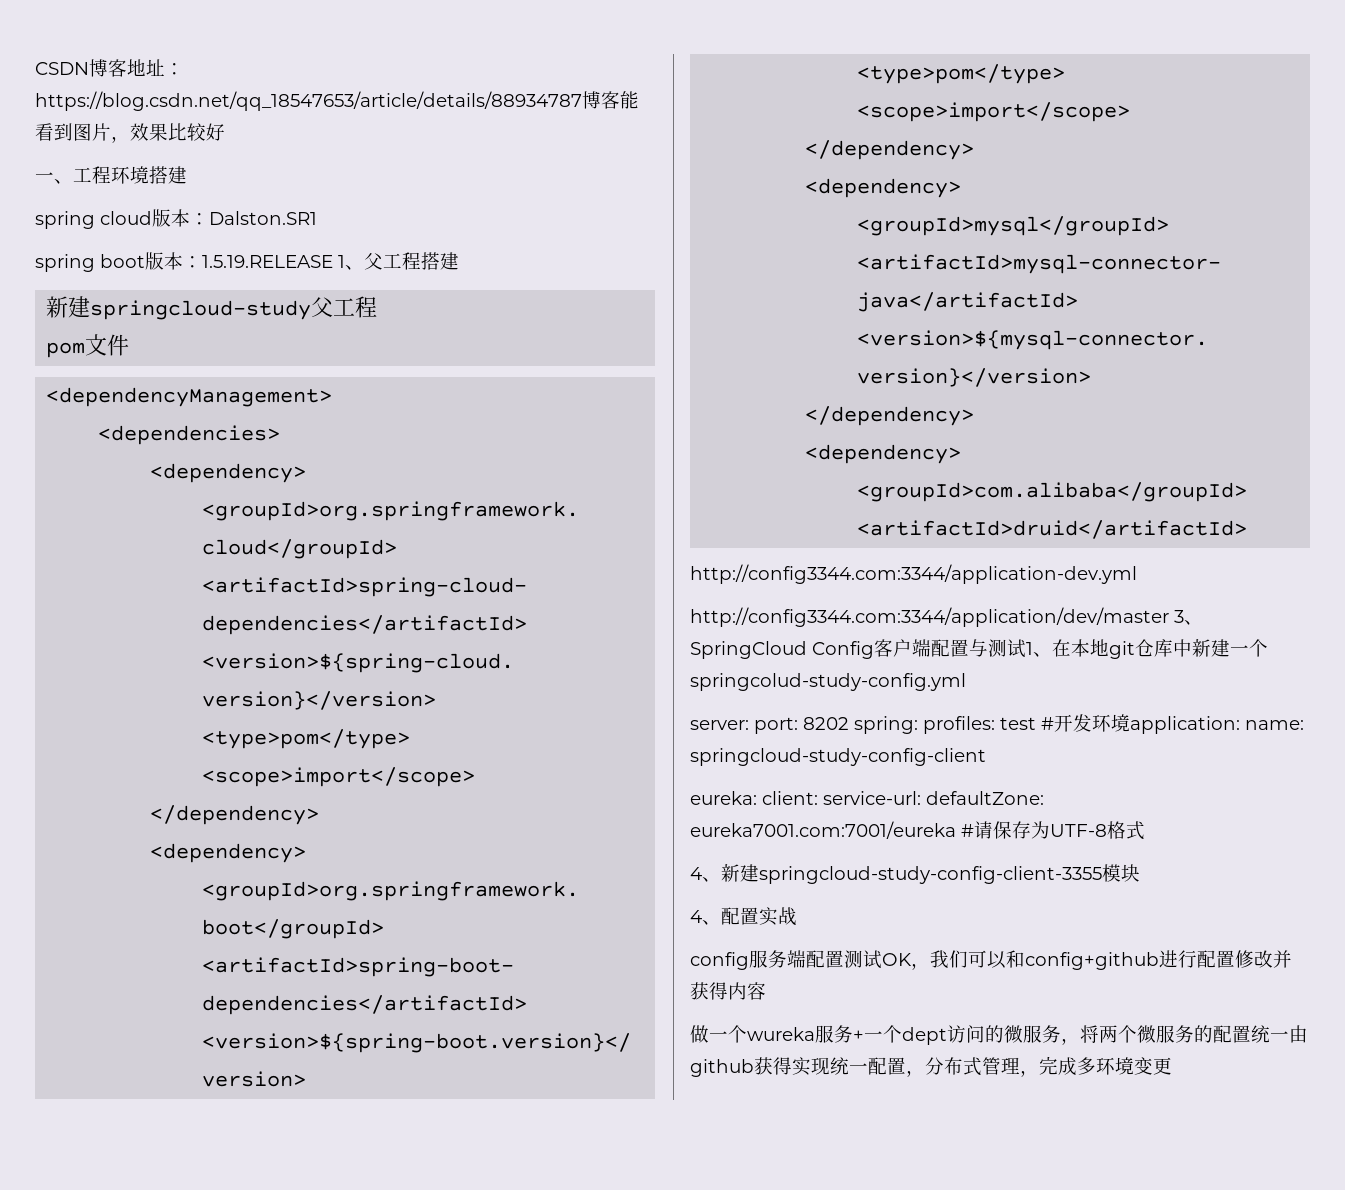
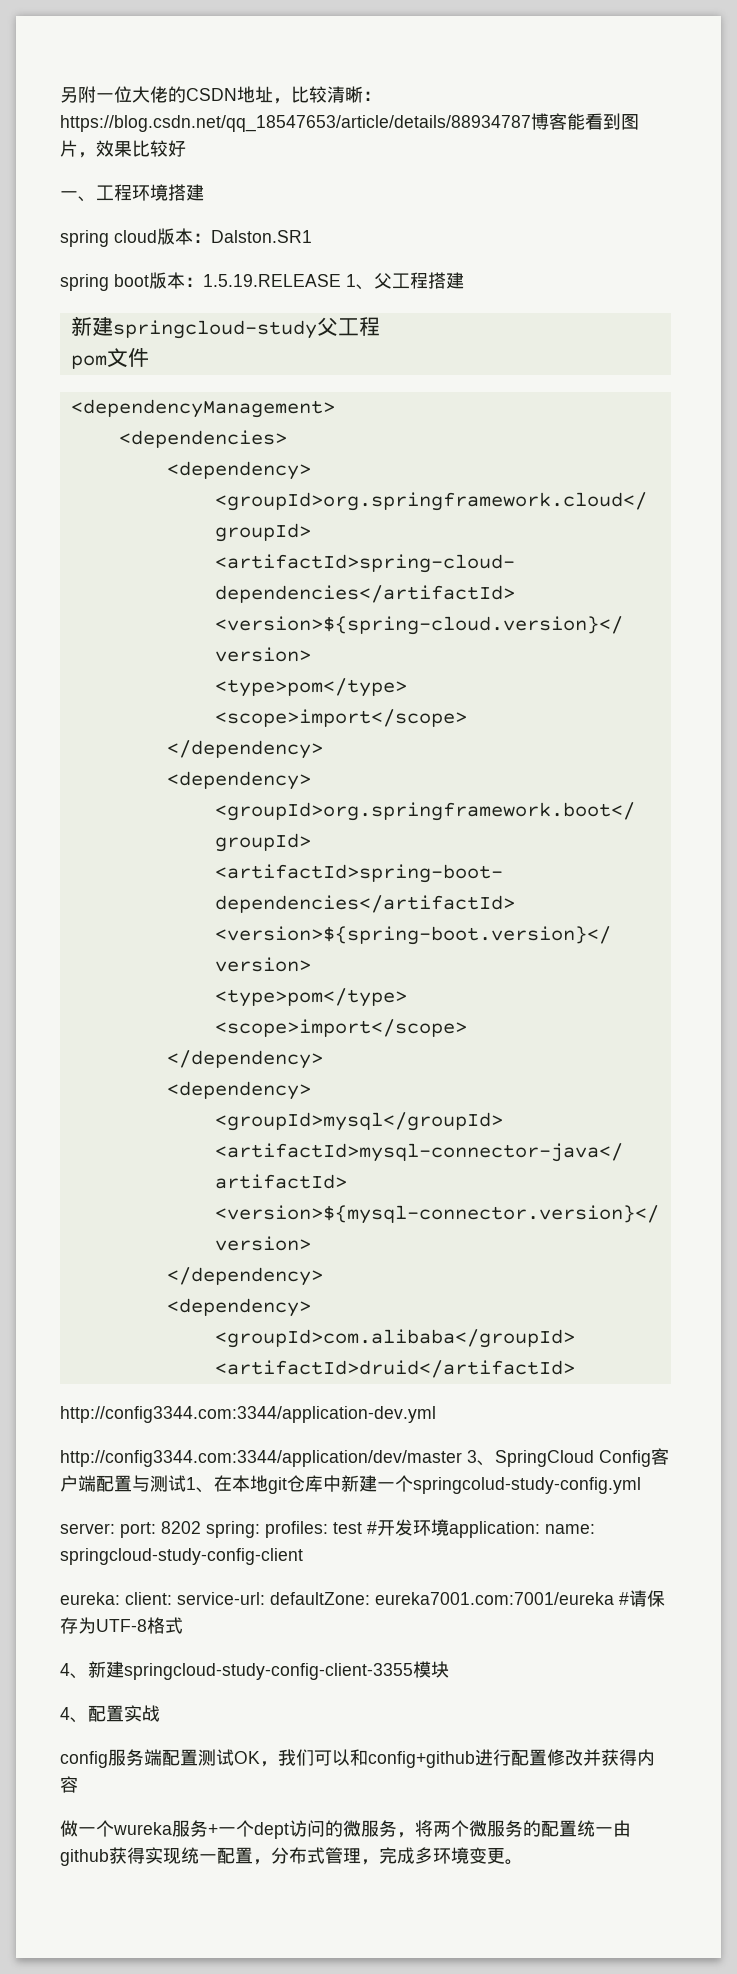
- CSDN博客地址：https://blog.csdn.net/qq_18547653/article/details/88934787博客能看到图片，效果比较好
+ 另附一位大佬的CSDN地址，比较清晰：https://blog.csdn.net/qq_18547653/article/details/88934787博客能看到图片，效果比较好
- 做一个wureka服务+一个dept访问的微服务，将两个微服务的配置统一由github获得实现统一配置，分布式管理，完成多环境变更
+ 做一个wureka服务+一个dept访问的微服务，将两个微服务的配置统一由github获得实现统一配置，分布式管理，完成多环境变更。

